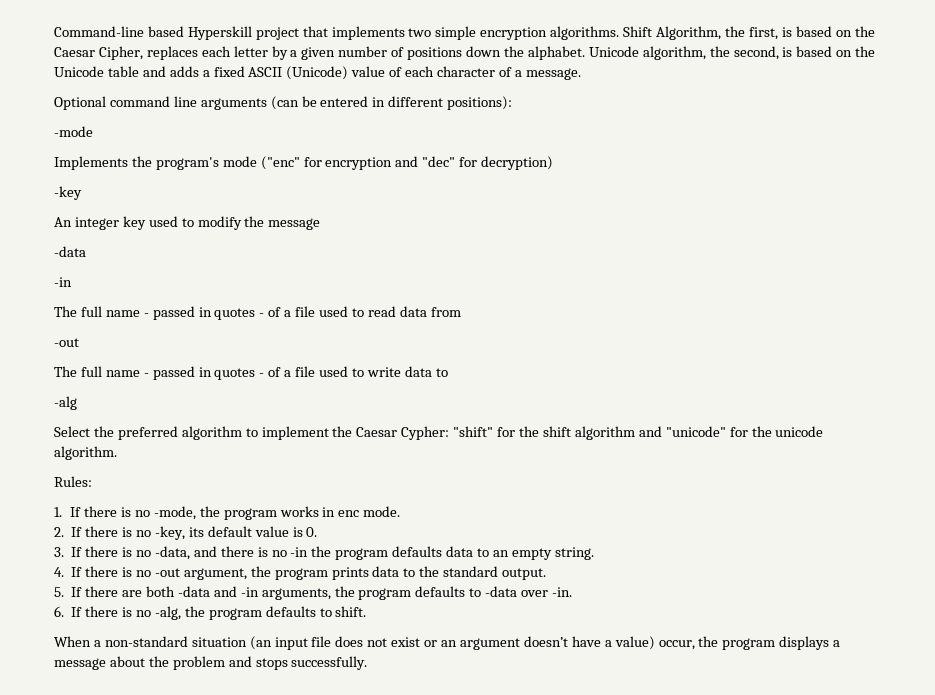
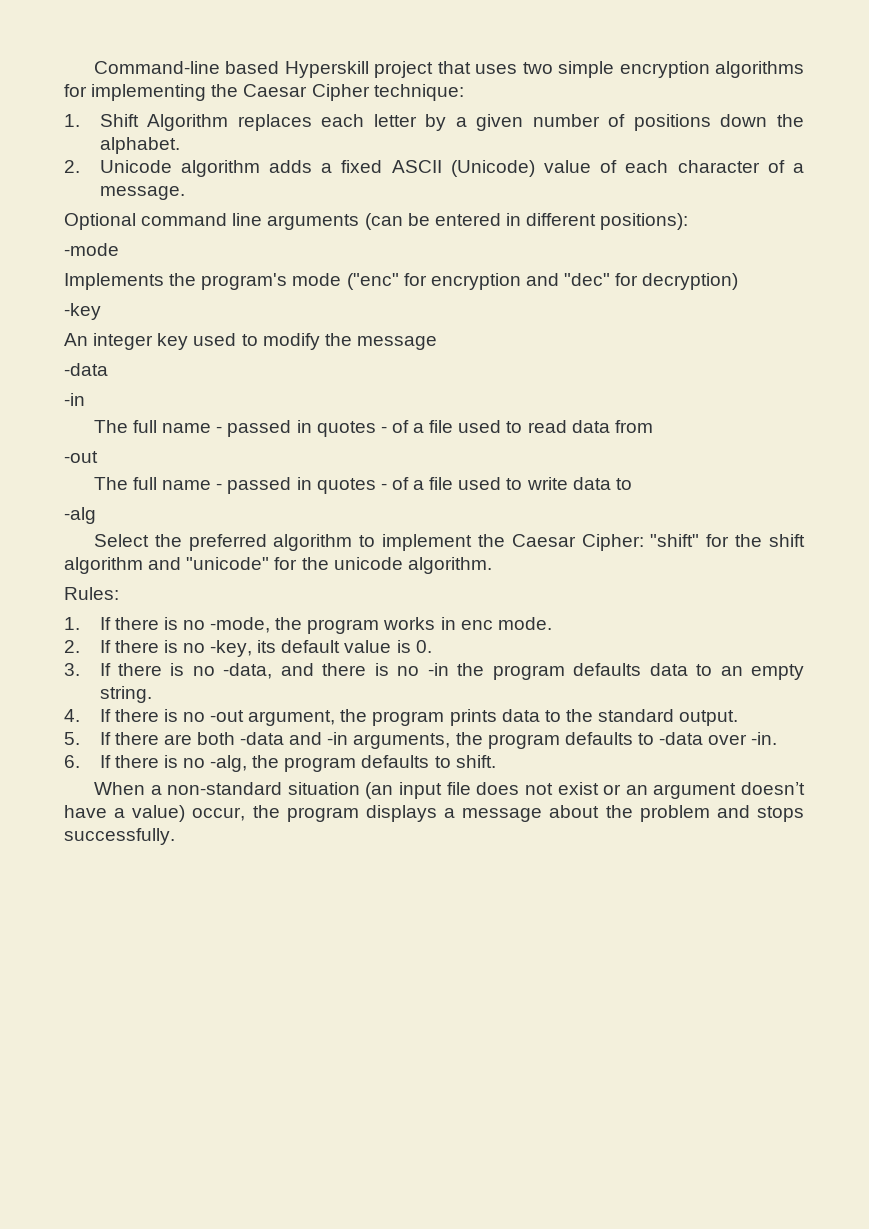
- Command-line based Hyperskill project that implements two simple encryption algorithms. Shift Algorithm, the first, is based on the Caesar Cipher, replaces each letter by a given number of positions down the alphabet. Unicode algorithm, the second, is based on the Unicode table and adds a fixed ASCII (Unicode) value of each character of a message.
+ Command-line based Hyperskill project that uses two simple encryption algorithms for implementing the Caesar Cipher technique:
+ 1. Shift Algorithm replaces each letter by a given number of positions down the alphabet.
+ 2. Unicode algorithm adds a fixed ASCII (Unicode) value of each character of a message.
- Select the preferred algorithm to implement the Caesar Cypher: "shift" for the shift algorithm and "unicode" for the unicode algorithm.
+ Select the preferred algorithm to implement the Caesar Cipher: "shift" for the shift algorithm and "unicode" for the unicode algorithm.

